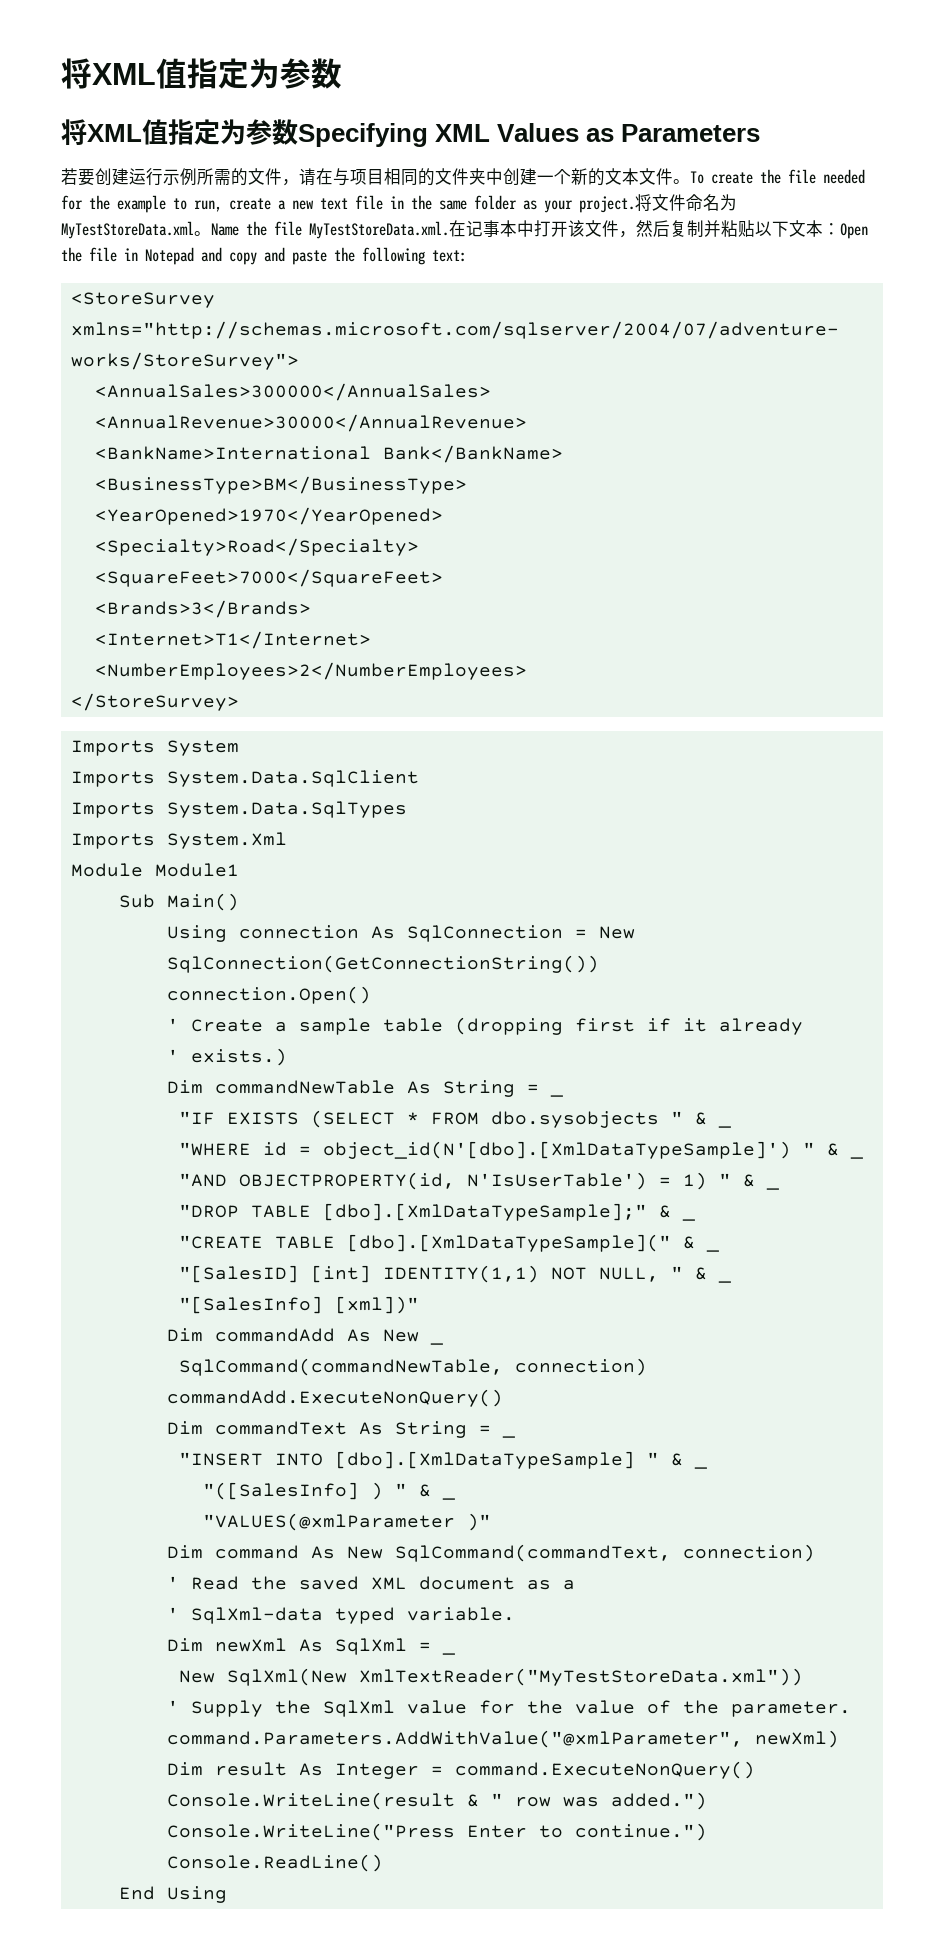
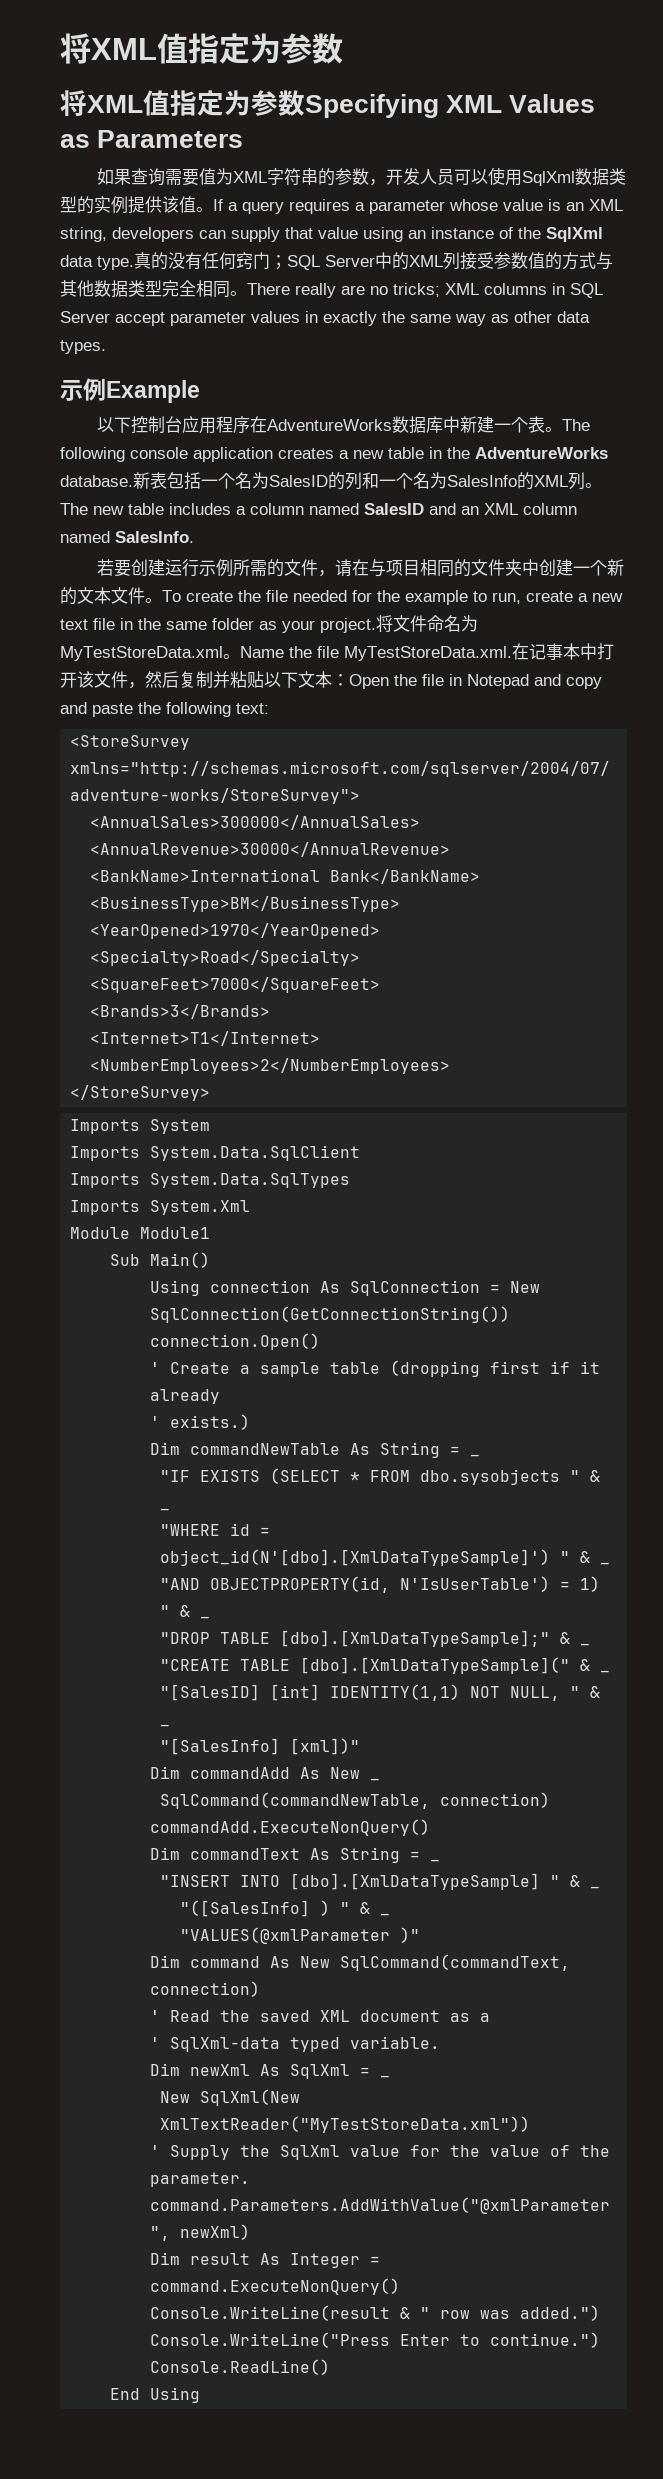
+ 如果查询需要值为XML字符串的参数，开发人员可以使用SqlXml数据类型的实例提供该值。If a query requires a parameter whose value is an XML string, developers can supply that value using an instance of the SqlXml data type.真的没有任何窍门；SQL Server中的XML列接受参数值的方式与其他数据类型完全相同。There really are no tricks; XML columns in SQL Server accept parameter values in exactly the same way as other data types.
+ 示例Example
+ 以下控制台应用程序在AdventureWorks数据库中新建一个表。The following console application creates a new table in the AdventureWorks database.新表包括一个名为SalesID的列和一个名为SalesInfo的XML列。The new table includes a column named SalesID and an XML column named SalesInfo.

